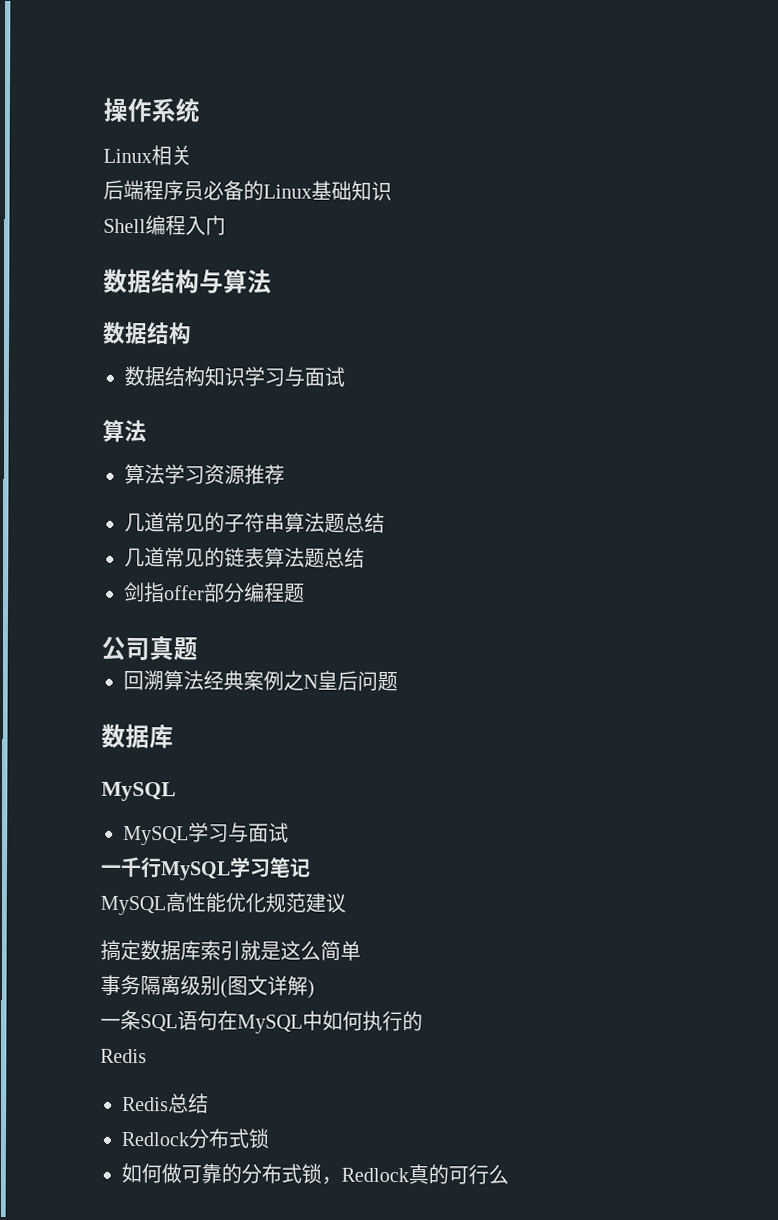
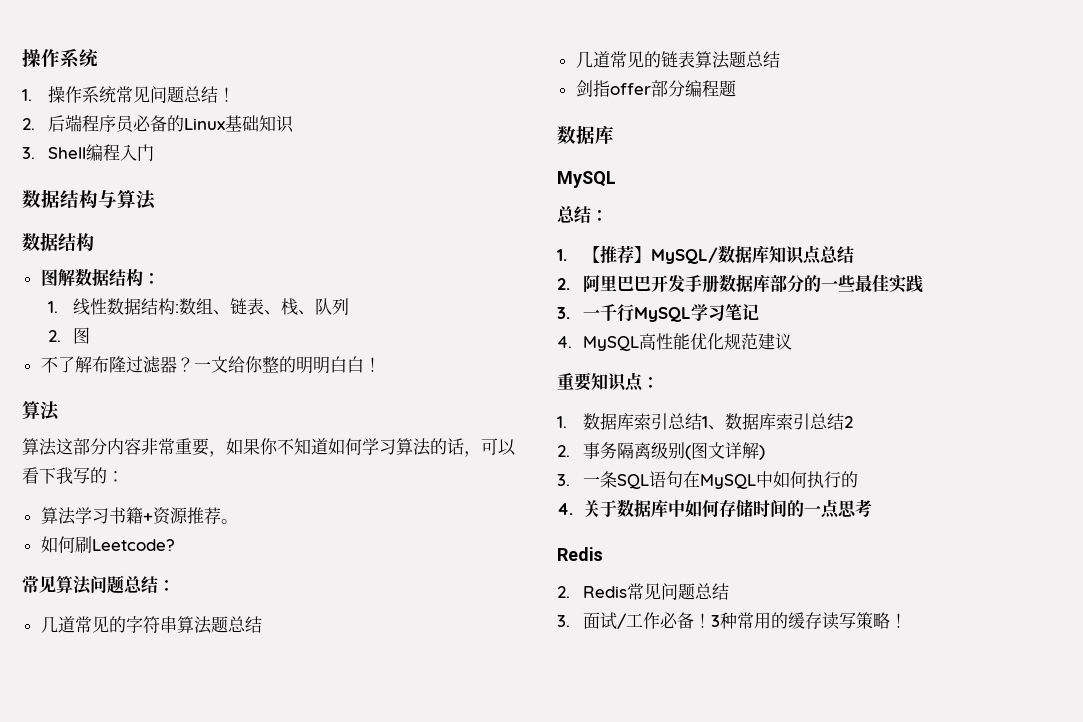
- Linux相关
- 后端程序员必备的Linux基础知识
+ 1.操作系统常见问题总结！
+ 2.后端程序员必备的Linux基础知识
- Shell编程入门
+ 3. Shell编程入门
- 数据结构知识学习与面试
+ 图解数据结构：
+ 1.线性数据结构:数组、链表、栈、队列
+ 2.图
+ 不了解布隆过滤器？一文给你整的明明白白！
  算法
- 算法学习资源推荐
- 几道常见的子符串算法题总结
+ 算法这部分内容非常重要，如果你不知道如何学习算法的话，可以看下我写的：
+ 算法学习书籍+资源推荐。
+ 如何刷Leetcode?
+ 常见算法问题总结：
+ 几道常见的字符串算法题总结
  剑指offer部分编程题
- 公司真题
- 回溯算法经典案例之N皇后问题
  数据库
  MySQL
- MySQL学习与面试
- 一千行MySQL学习笔记
+ 总结：
+ 1.【推荐】MySQL/数据库知识点总结
+ 2.阿里巴巴开发手册数据库部分的一些最佳实践
+ 3.一千行MySQL学习笔记
- MySQL高性能优化规范建议
+ 4. MySQL高性能优化规范建议
- 搞定数据库索引就是这么简单
- 事务隔离级别(图文详解)
+ 重要知识点：
+ 1.数据库索引总结1、数据库索引总结2
+ 2.事务隔离级别(图文详解)
- 一条SQL语句在MySQL中如何执行的
+ 3.一条SQL语句在MySQL中如何执行的
+ 4.关于数据库中如何存储时间的一点思考
  Redis
- Redis总结
- Redlock分布式锁
- 如何做可靠的分布式锁，Redlock真的可行么
+ 2. Redis常见问题总结
+ 3.面试/工作必备！3种常用的缓存读写策略！

